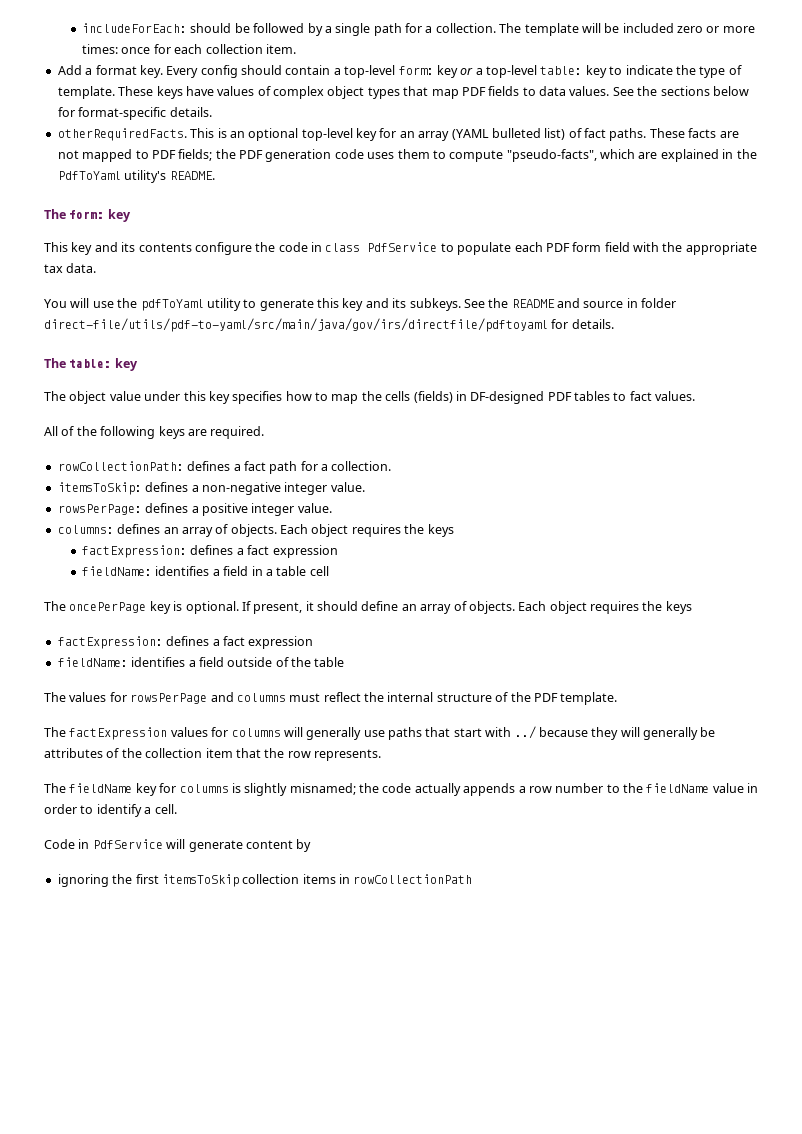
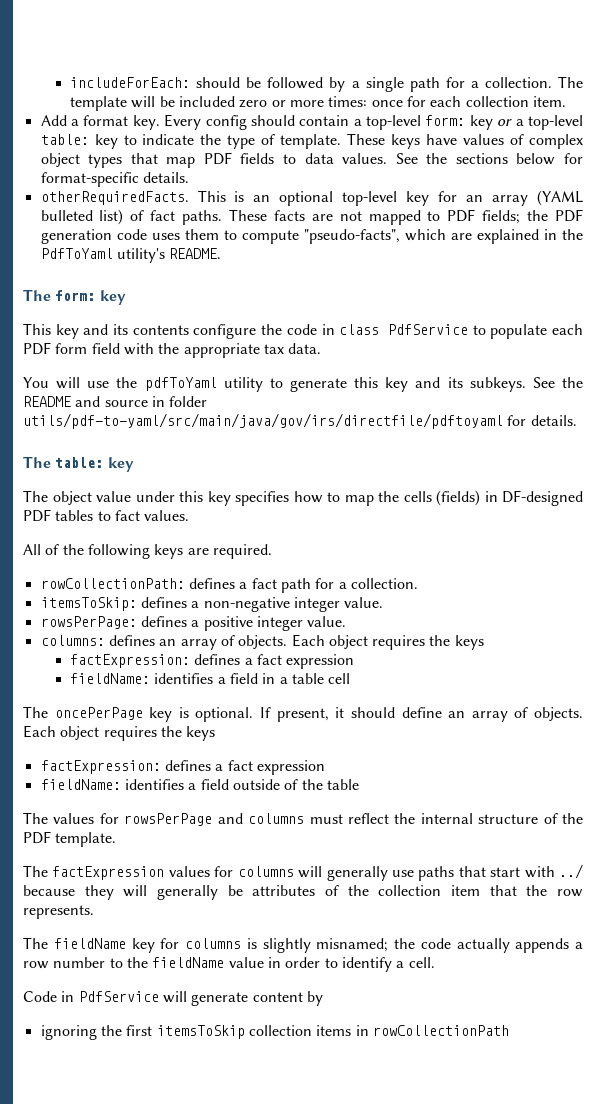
- See the README and source in folder direct-file/utils/pdf-to-yaml/src/main/java/gov/irs/directfile/pdftoyaml for details.
+ See the README and source in folder utils/pdf-to-yaml/src/main/java/gov/irs/directfile/pdftoyaml for details.

